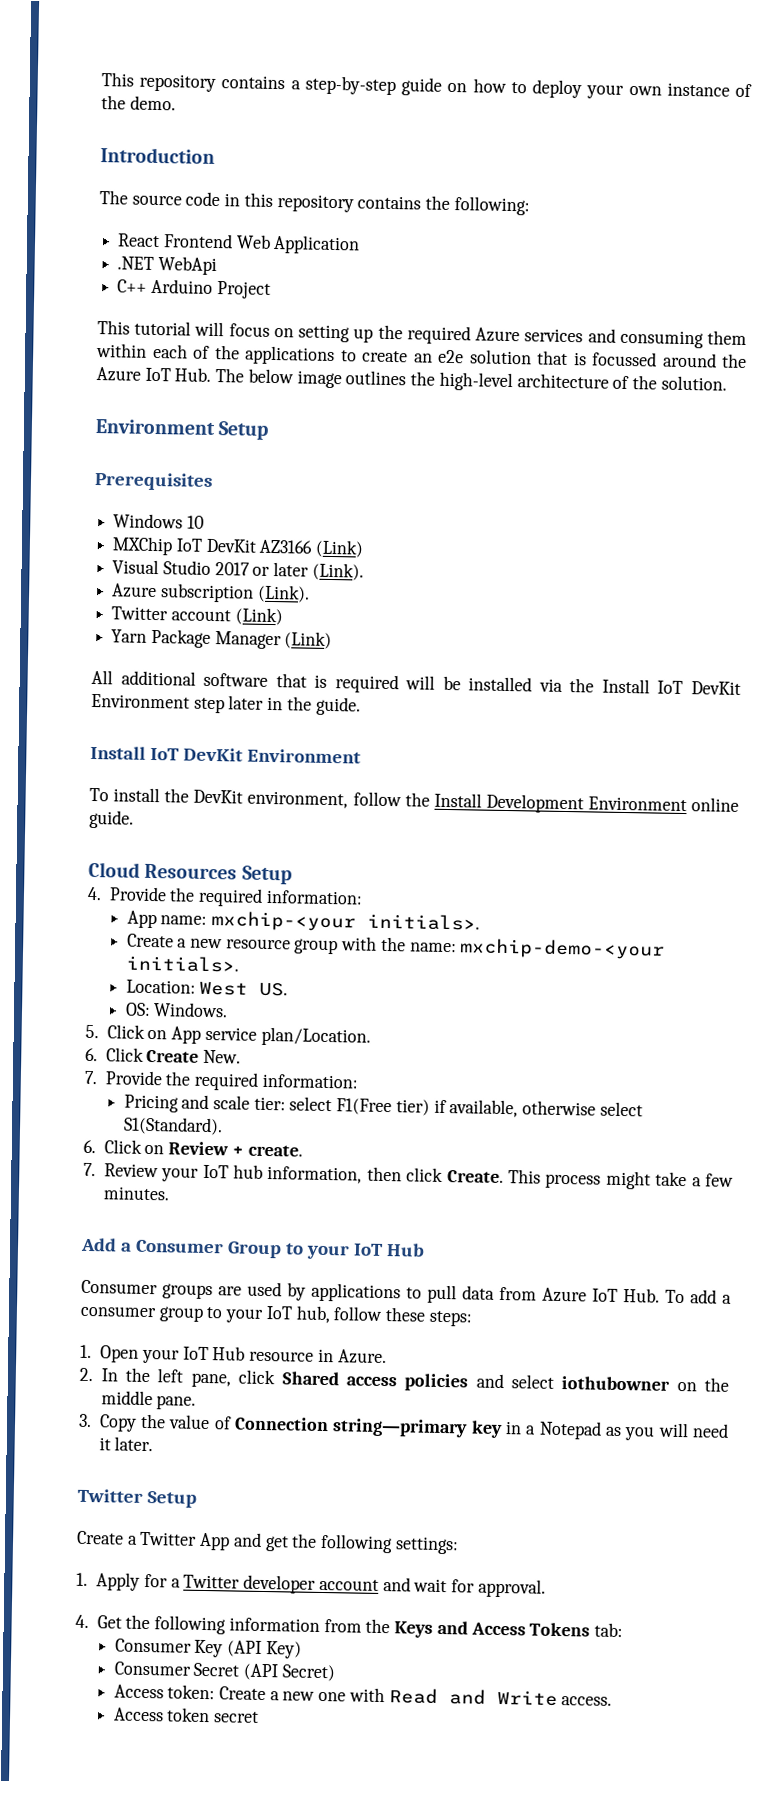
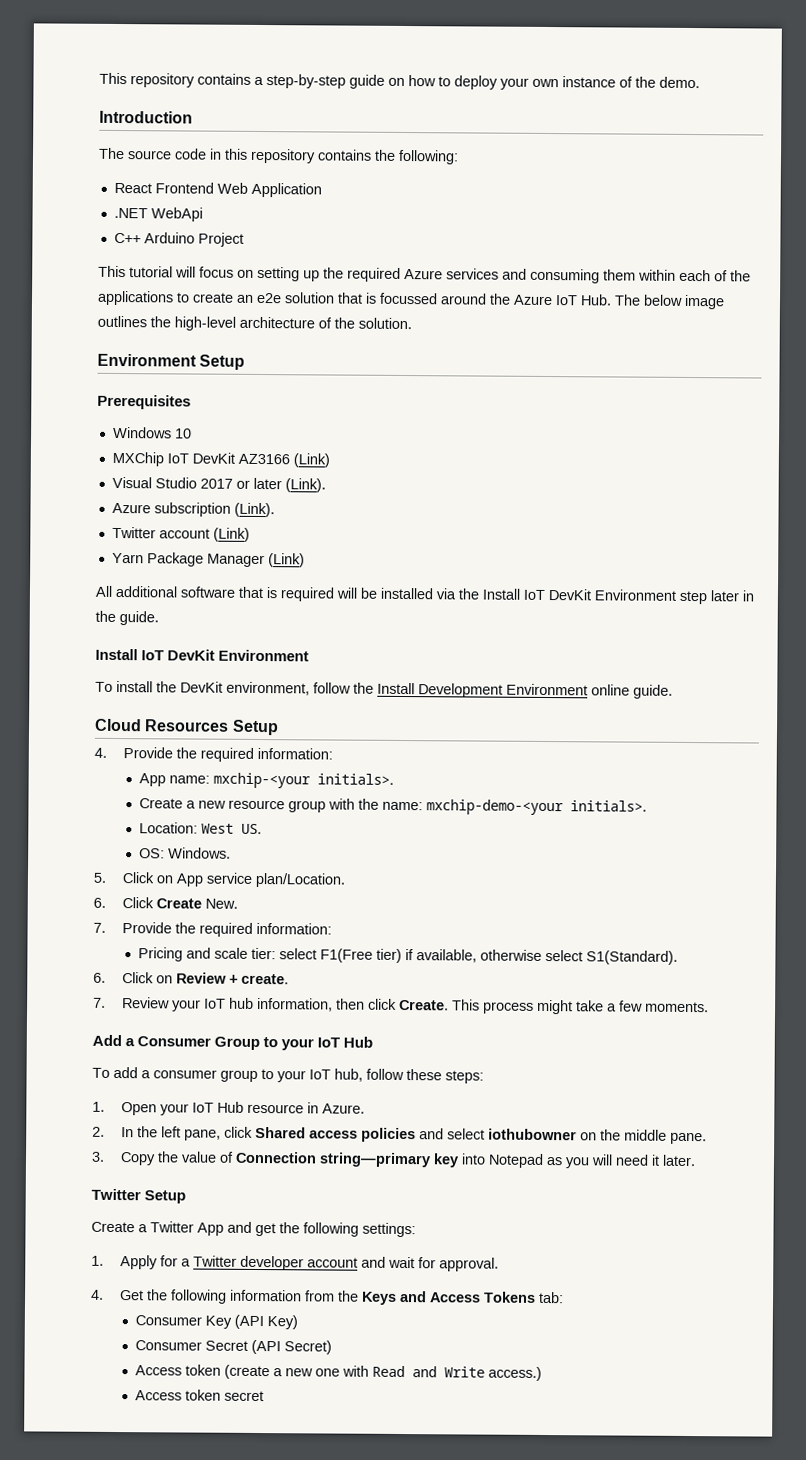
- This process might take a few minutes.
+ This process might take a few moments.
- Consumer groups are used by applications to pull data from Azure IoT Hub. To add a consumer group to your IoT hub, follow these steps:
+ To add a consumer group to your IoT hub, follow these steps:
- 3. Copy the value of Connection string—primary key in a Notepad as you will need it later.
+ 3. Copy the value of Connection string—primary key into Notepad as you will need it later.
- Access token: Create a new one with Read and Write access.
+ Access token (create a new one with Read and Write access.)

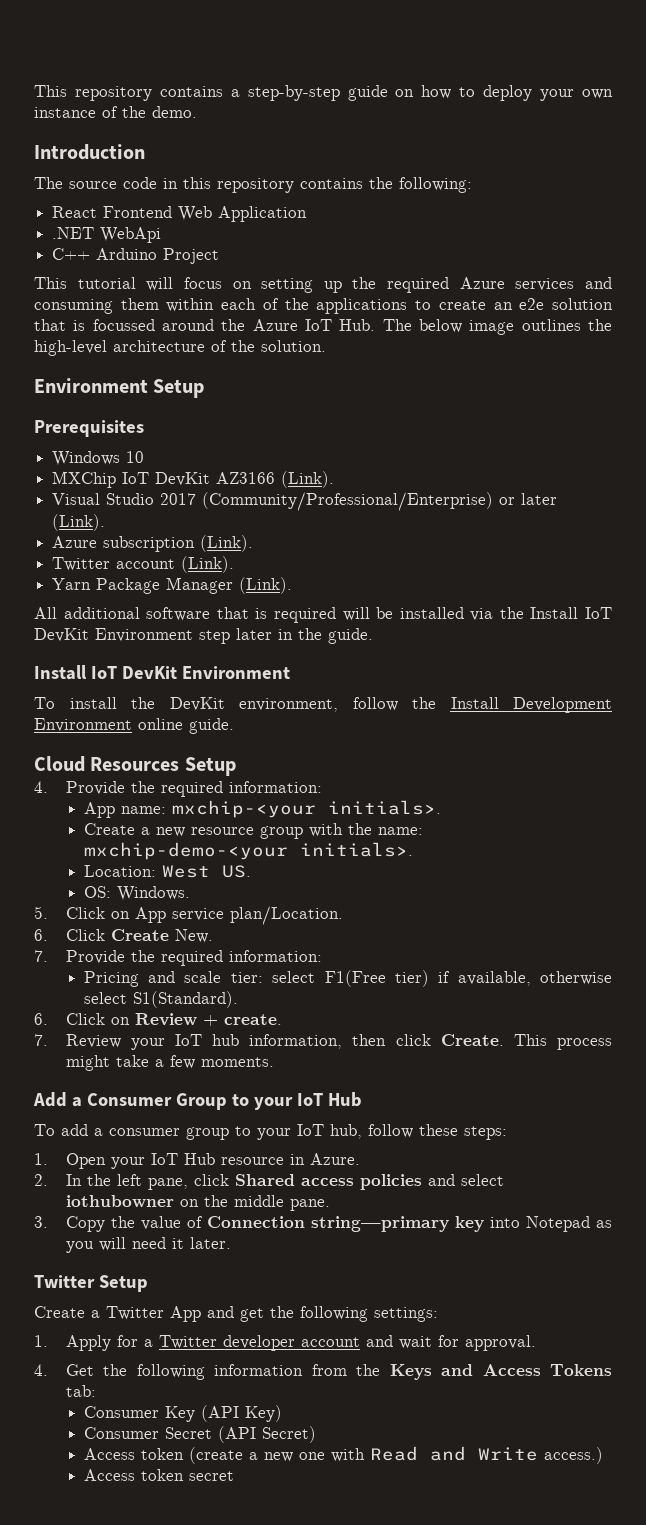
- MXChip IoT DevKit AZ3166 (Link)
+ MXChip IoT DevKit AZ3166 (Link).
- Visual Studio 2017 or later (Link).
+ Visual Studio 2017 (Community/Professional/Enterprise) or later (Link).
- Twitter account (Link)
+ Twitter account (Link).
- Yarn Package Manager (Link)
+ Yarn Package Manager (Link).

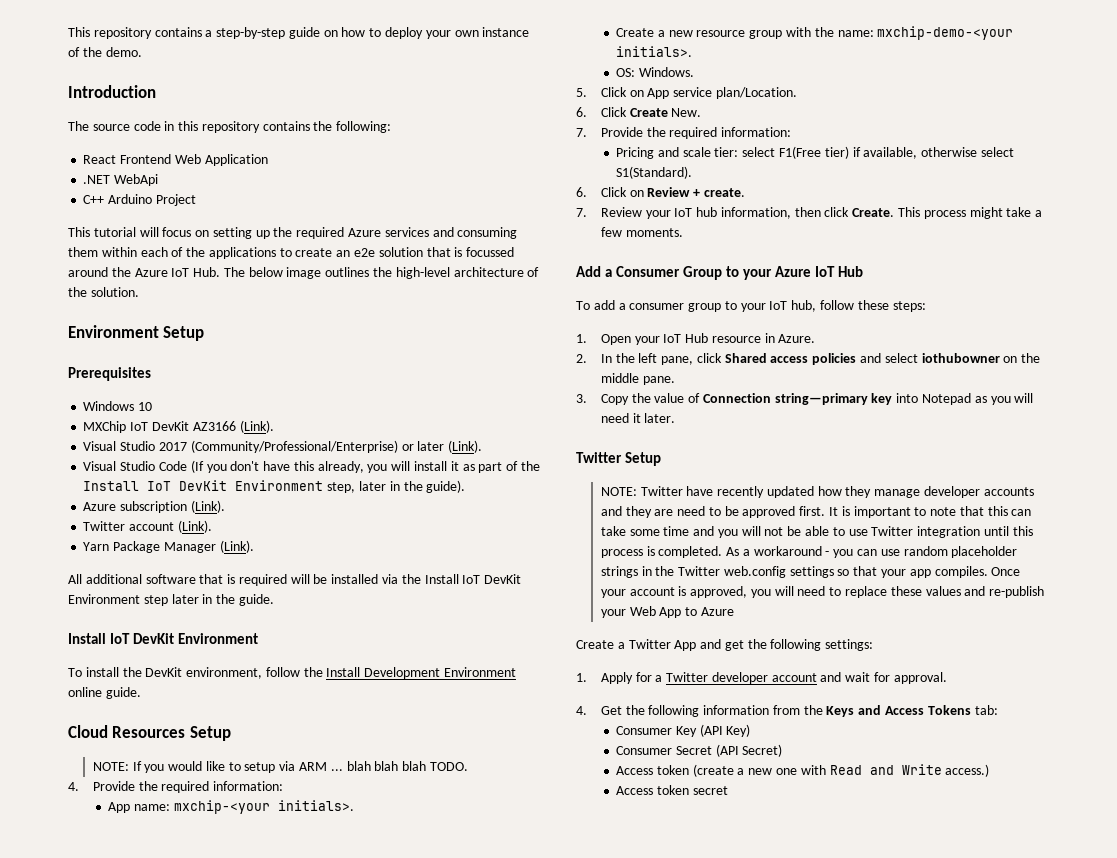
+ Visual Studio Code (If you don't have this already, you will install it as part of the Install IoT DevKit Environment step, later in the guide).
+ NOTE: If you would like to setup via ARM ... blah blah blah TODO.
- Location: West US.
- Add a Consumer Group to your IoT Hub
+ Add a Consumer Group to your Azure IoT Hub
+ NOTE: Twitter have recently updated how they manage developer accounts and they are need to be approved first. It is important to note that this can take some time and you will not be able to use Twitter integration until this process is completed. As a workaround - you can use random placeholder strings in the Twitter web.config settings so that your app compiles. Once your account is approved, you will need to replace these values and re-publish your Web App to Azure

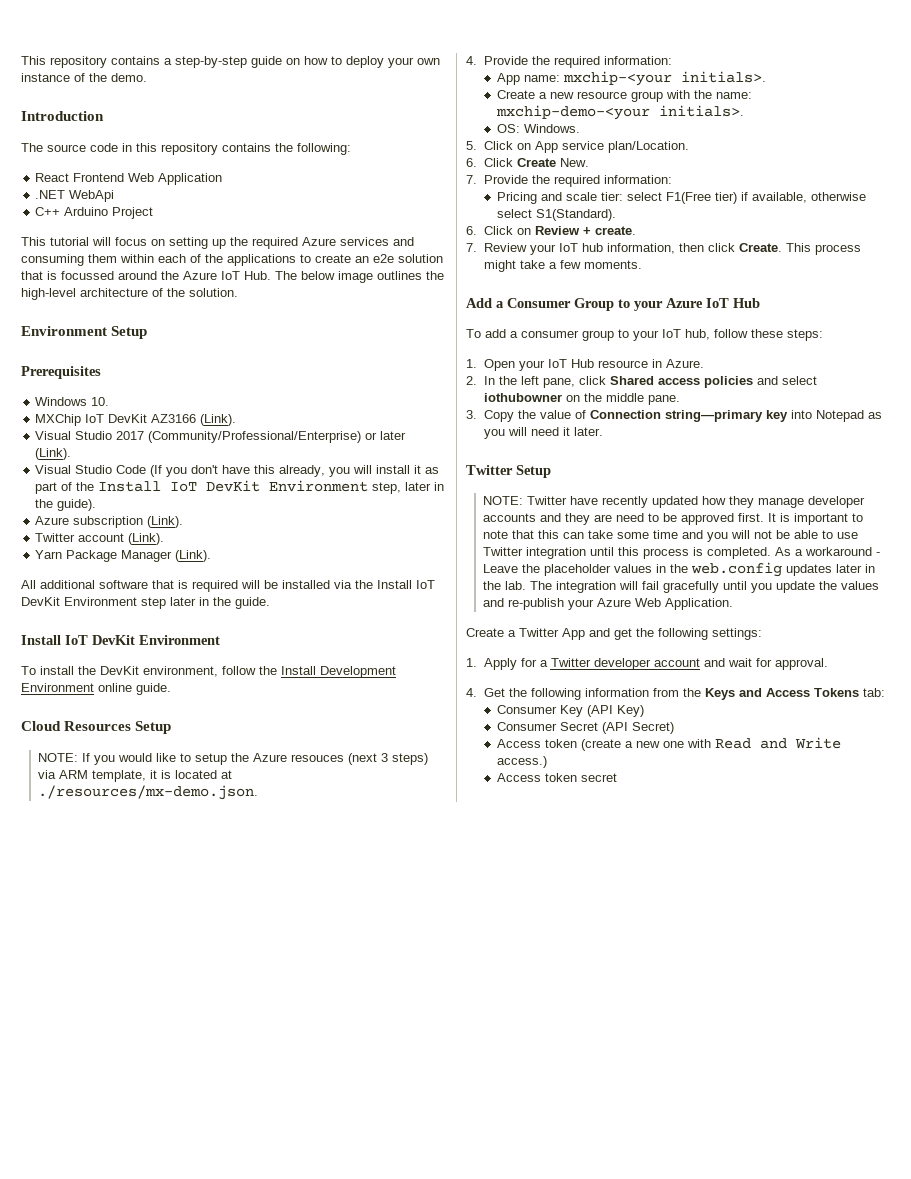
- Windows 10
+ Windows 10.
- NOTE: If you would like to setup via ARM ... blah blah blah TODO.
+ NOTE: If you would like to setup the Azure resouces (next 3 steps) via ARM template, it is located at ./resources/mx-demo.json.
- As a workaround - you can use random placeholder strings in the Twitter web.config settings so that your app compiles. Once your account is approved, you will need to replace these values and re-publish your Web App to Azure
+ As a workaround - Leave the placeholder values in the web.config updates later in the lab. The integration will fail gracefully until you update the values and re-publish your Azure Web Application.

